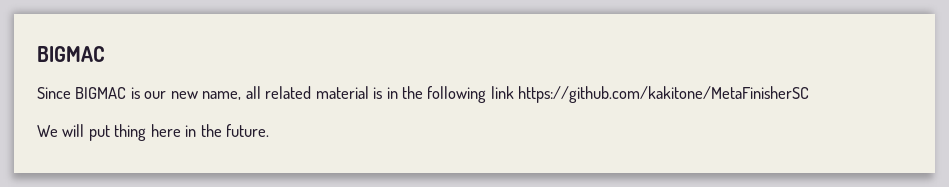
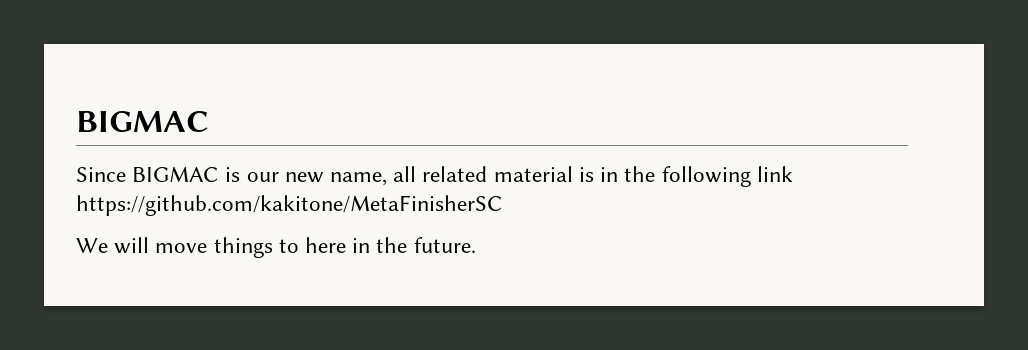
- We will put thing here in the future.
+ We will move things to here in the future.

